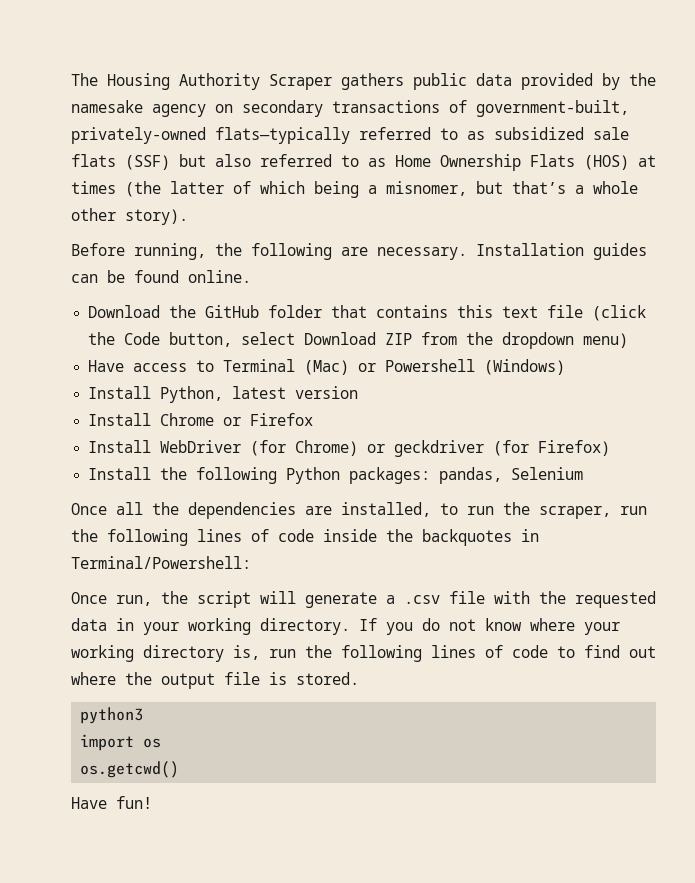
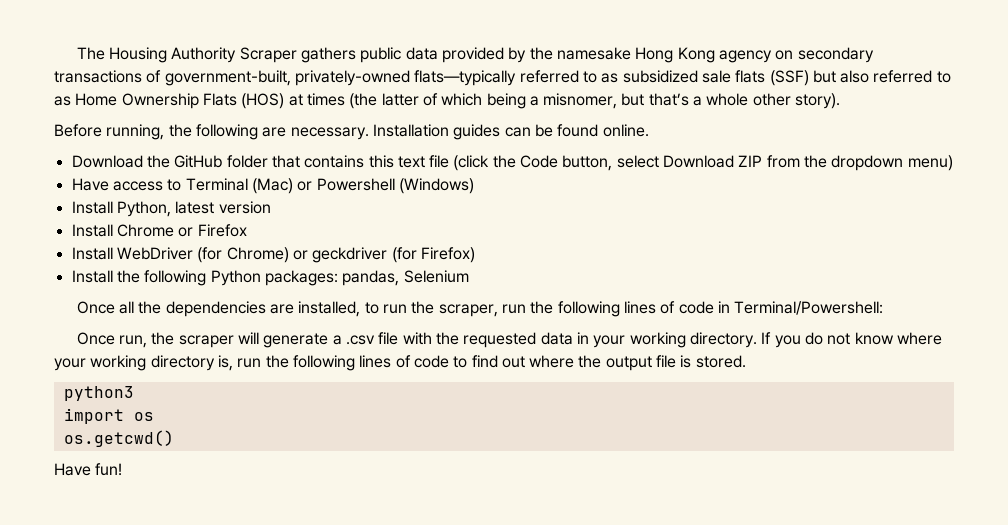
- The Housing Authority Scraper gathers public data provided by the namesake agency on secondary transactions of government-built, privately-owned flats—typically referred to as subsidized sale flats (SSF) but also referred to as Home Ownership Flats (HOS) at times (the latter of which being a misnomer, but that’s a whole other story).
+ The Housing Authority Scraper gathers public data provided by the namesake Hong Kong agency on secondary transactions of government-built, privately-owned flats—typically referred to as subsidized sale flats (SSF) but also referred to as Home Ownership Flats (HOS) at times (the latter of which being a misnomer, but that’s a whole other story).
- Once all the dependencies are installed, to run the scraper, run the following lines of code inside the backquotes in Terminal/Powershell:
+ Once all the dependencies are installed, to run the scraper, run the following lines of code in Terminal/Powershell:
- Once run, the script will generate a .csv file with the requested data in your working directory.
+ Once run, the scraper will generate a .csv file with the requested data in your working directory.

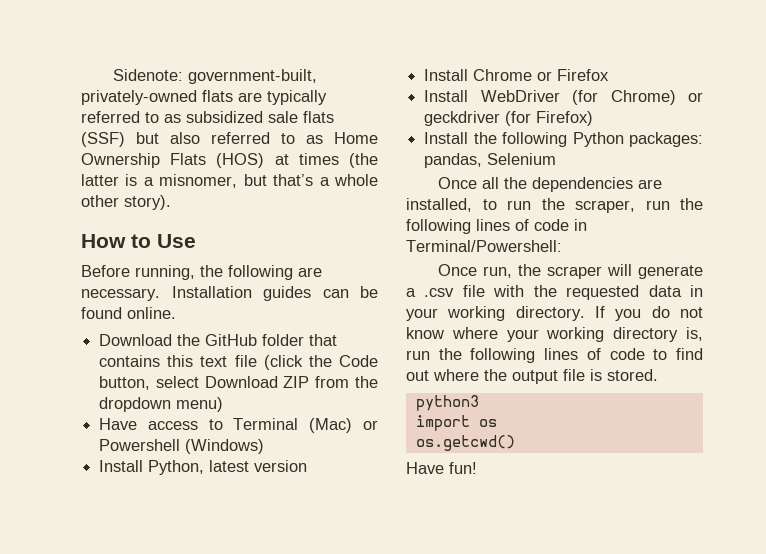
- The Housing Authority Scraper gathers public data provided by the namesake Hong Kong agency on secondary transactions of government-built, privately-owned flats—typically referred to as subsidized sale flats (SSF) but also referred to as Home Ownership Flats (HOS) at times (the latter of which being a misnomer, but that’s a whole other story).
+ Sidenote: government-built, privately-owned flats are typically referred to as subsidized sale flats (SSF) but also referred to as Home Ownership Flats (HOS) at times (the latter is a misnomer, but that’s a whole other story).
+ How to Use

